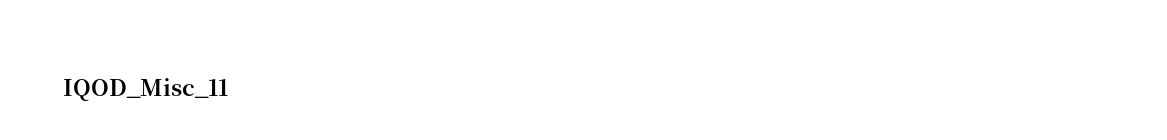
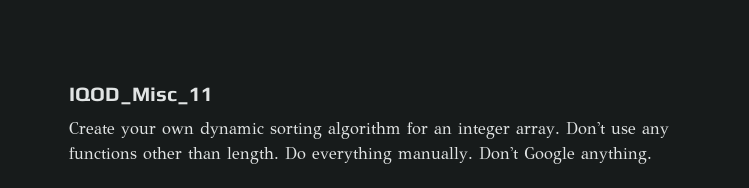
+ Create your own dynamic sorting algorithm for an integer array. Don't use any functions other than length. Do everything manually. Don't Google anything.

